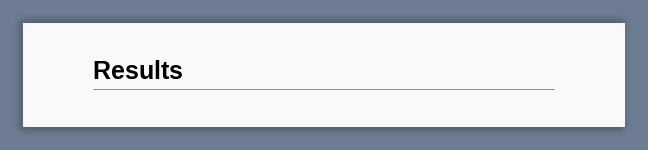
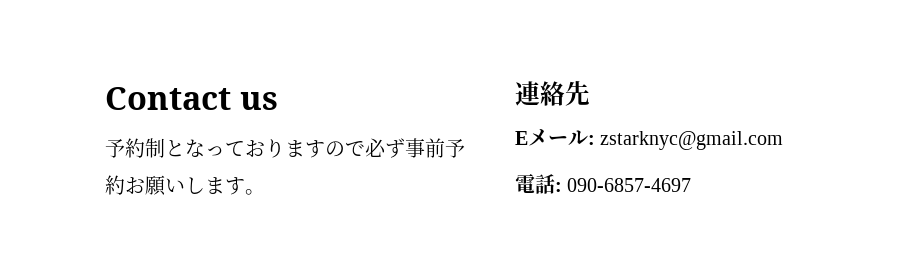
- Results
+ Contact us
+ 予約制となっておりますので必ず事前予約お願いします。
+ 連絡先
+ Eメール: zstarknyc@gmail.com
+ 電話: 090-6857-4697

